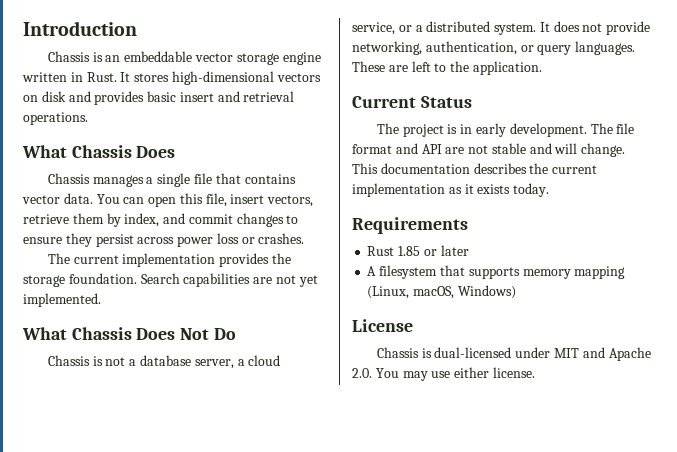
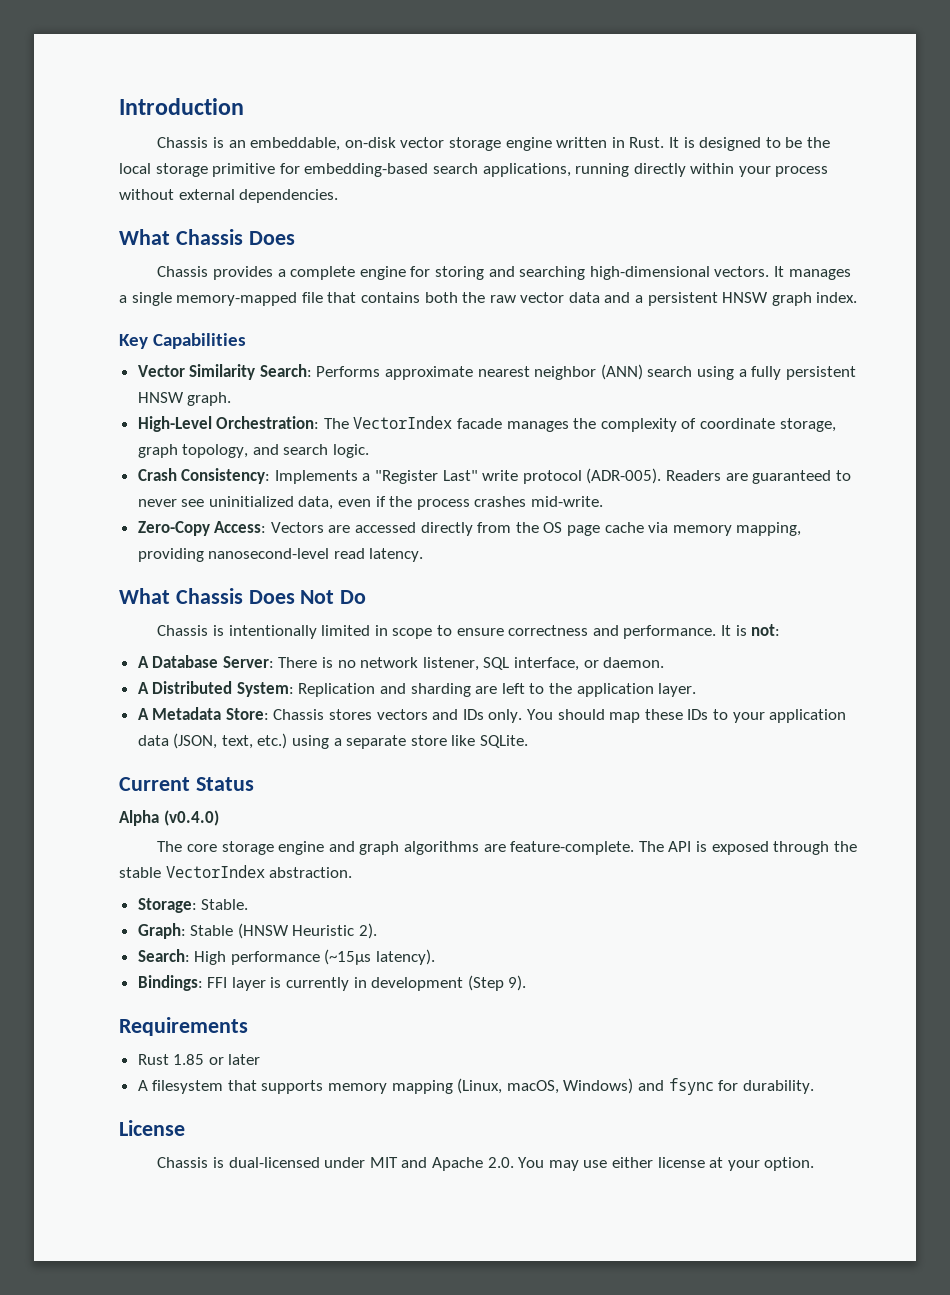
- Chassis is an embeddable vector storage engine written in Rust.
+ Chassis is an embeddable, on-disk vector storage engine written in Rust.
- It stores high-dimensional vectors on disk and provides basic insert and retrieval operations.
+ It is designed to be the local storage primitive for embedding-based search applications, running directly within your process without external dependencies.
  What Chassis Does
- Chassis manages a single file that contains vector data. You can open this file, insert vectors, retrieve them by index, and commit changes to ensure they persist across power loss or crashes.
- The current implementation provides the storage foundation. Search capabilities are not yet implemented.
+ Chassis provides a complete engine for storing and searching high-dimensional vectors. It manages a single memory-mapped file that contains both the raw vector data and a persistent HNSW graph index.
+ Key Capabilities
+ Vector Similarity Search: Performs approximate nearest neighbor (ANN) search using a fully persistent HNSW graph.
+ High-Level Orchestration: The VectorIndex facade manages the complexity of coordinate storage, graph topology, and search logic.
+ Crash Consistency: Implements a "Register Last" write protocol (ADR-005). Readers are guaranteed to never see uninitialized data, even if the process crashes mid-write.
+ Zero-Copy Access: Vectors are accessed directly from the OS page cache via memory mapping, providing nanosecond-level read latency.
- Chassis is not a database server, a cloud service, or a distributed system. It does not provide networking, authentication, or query languages. These are left to the application.
+ Chassis is intentionally limited in scope to ensure correctness and performance. It is not:
+ A Database Server: There is no network listener, SQL interface, or daemon.
+ A Distributed System: Replication and sharding are left to the application layer.
+ A Metadata Store: Chassis stores vectors and IDs only. You should map these IDs to your application data (JSON, text, etc.) using a separate store like SQLite.
- The project is in early development. The file format and API are not stable and will change. This documentation describes the current implementation as it exists today.
+ Alpha (v0.4.0)
+ The core storage engine and graph algorithms are feature-complete. The API is exposed through the stable VectorIndex abstraction.
+ Storage: Stable.
+ Graph: Stable (HNSW Heuristic 2).
+ Search: High performance (~15µs latency).
+ Bindings: FFI layer is currently in development (Step 9).
- A filesystem that supports memory mapping (Linux, macOS, Windows)
+ A filesystem that supports memory mapping (Linux, macOS, Windows) and fsync for durability.
- Chassis is dual-licensed under MIT and Apache 2.0. You may use either license.
+ Chassis is dual-licensed under MIT and Apache 2.0. You may use either license at your option.

